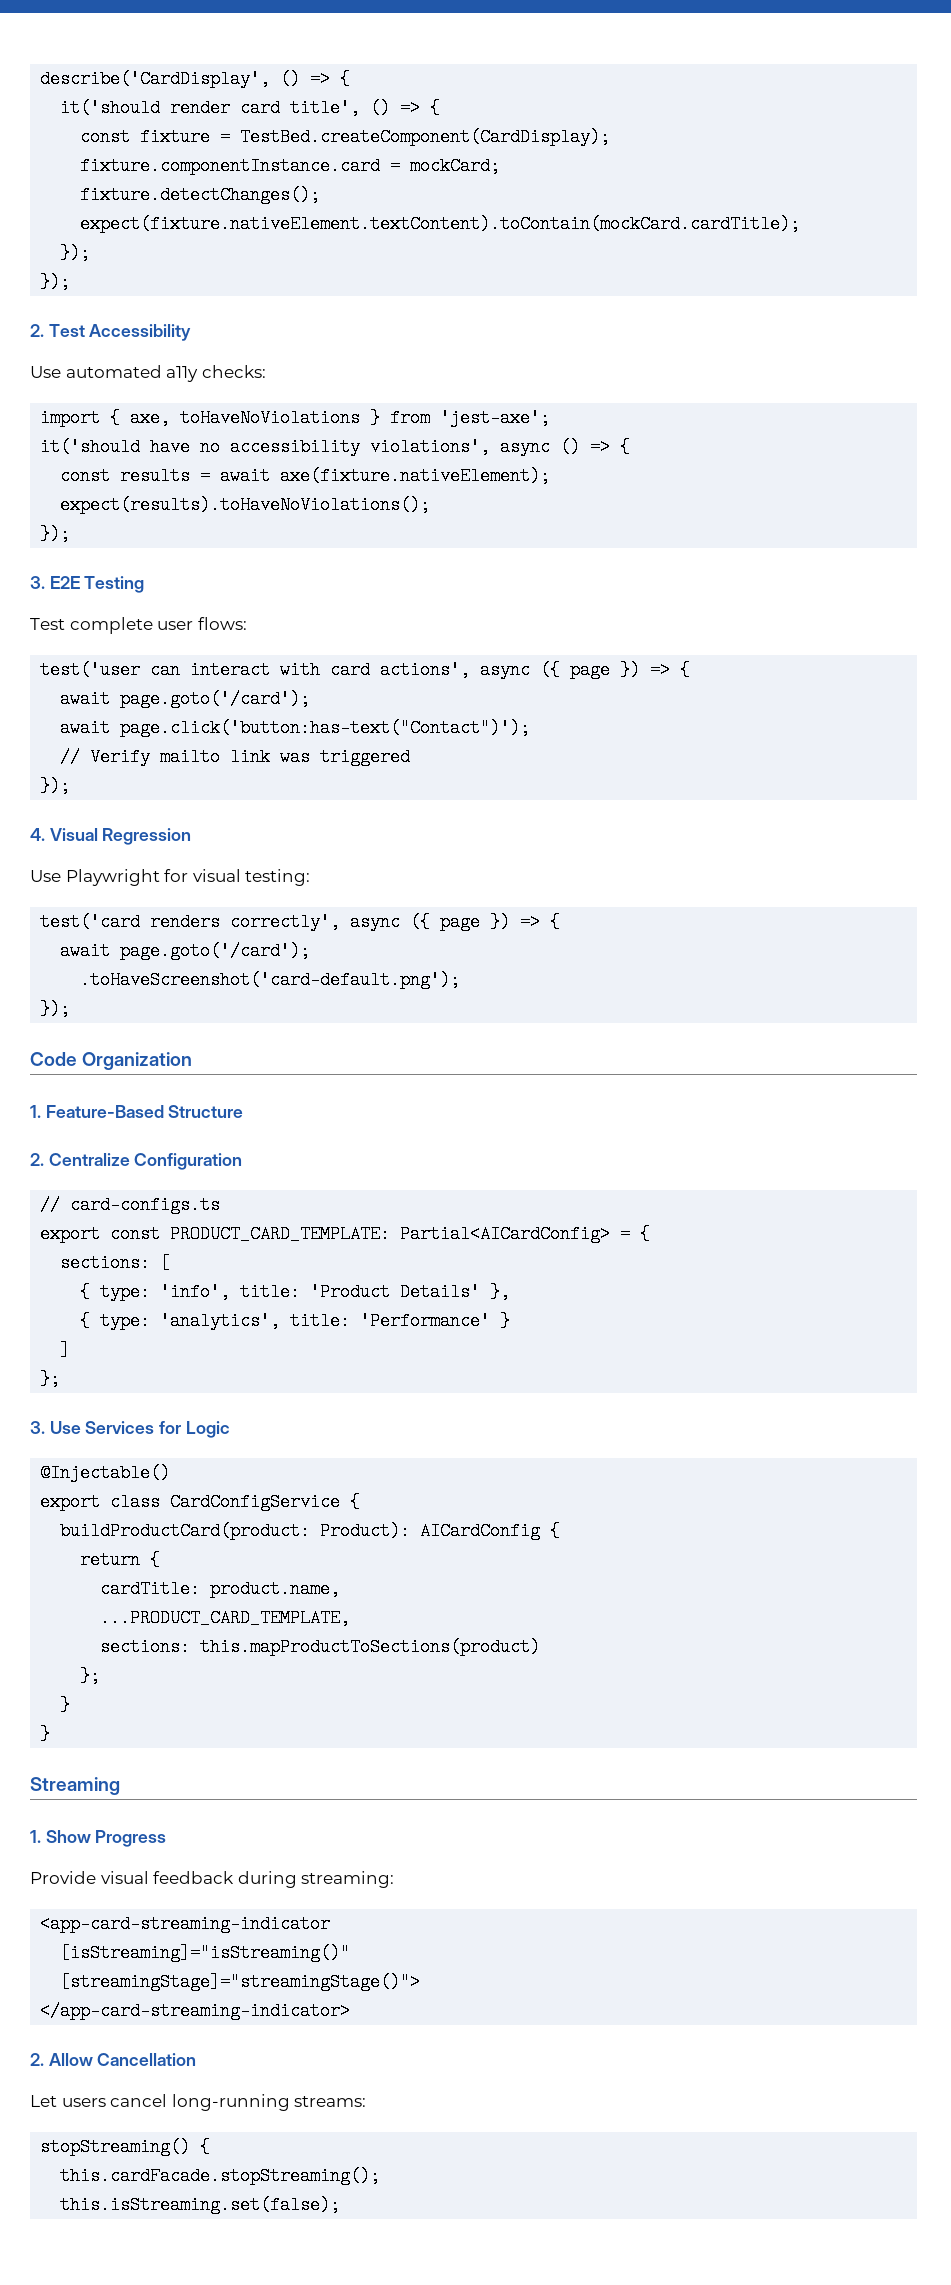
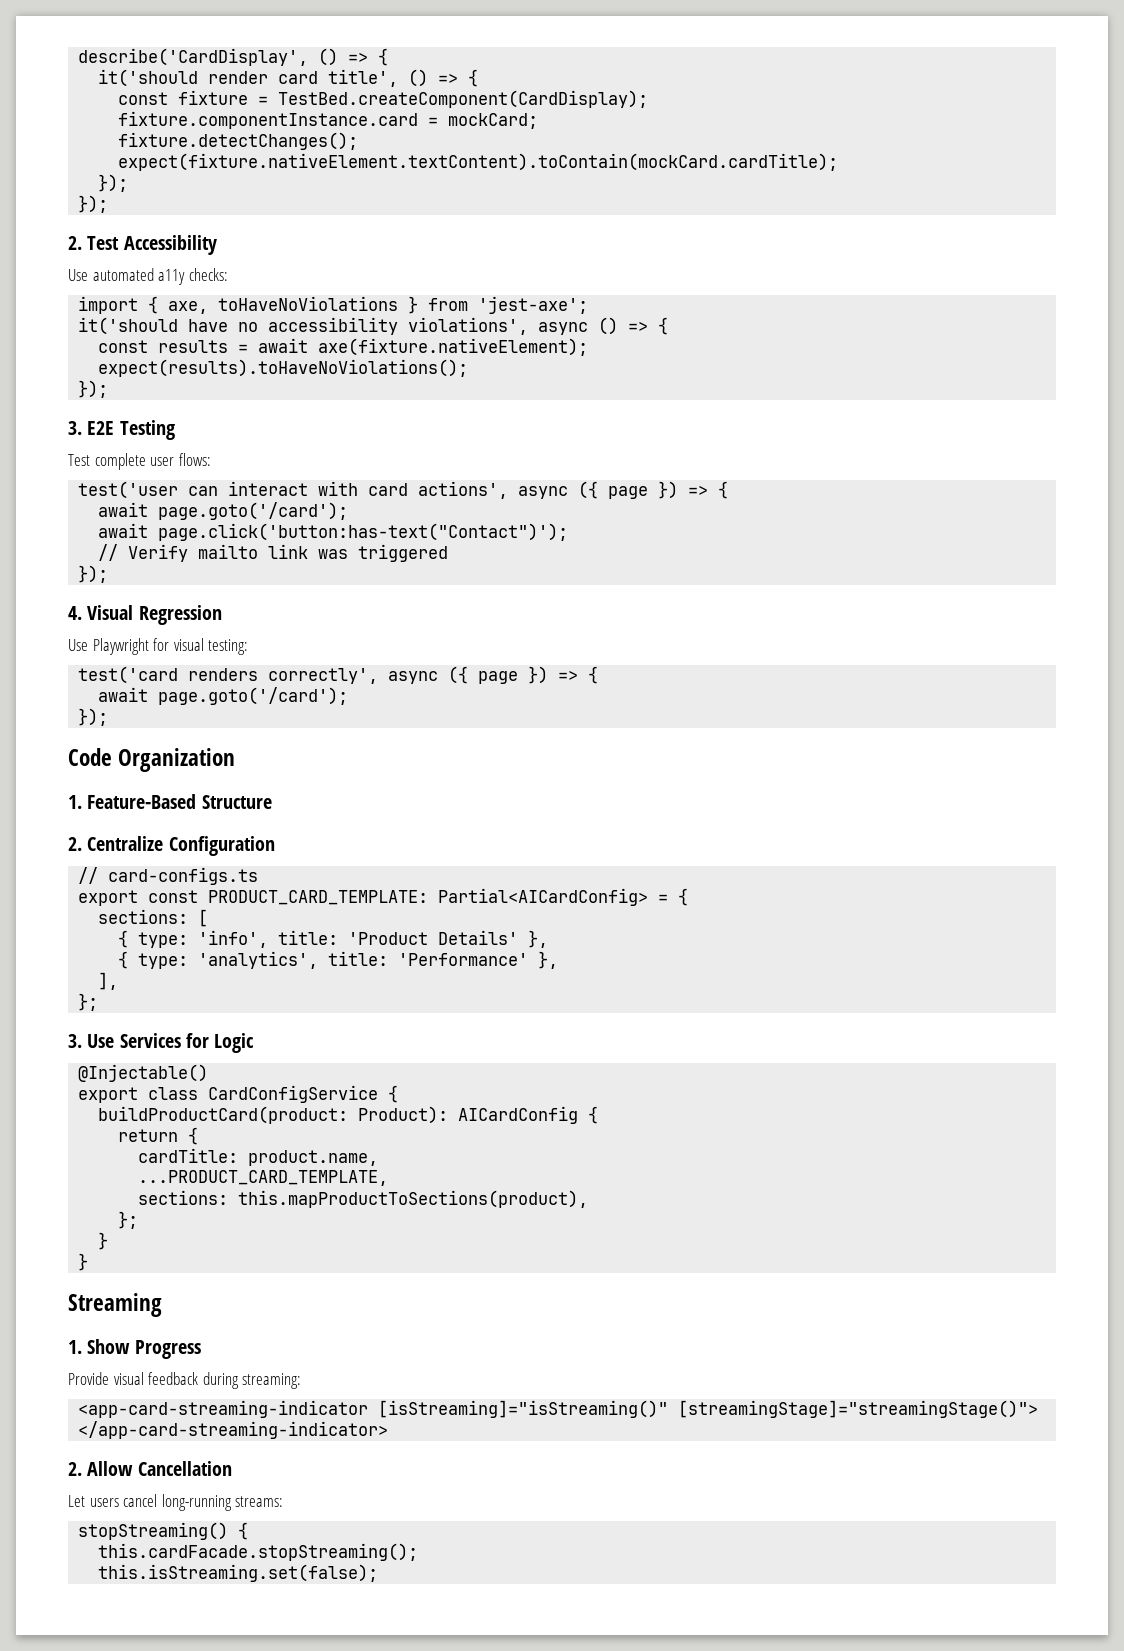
- .toHaveScreenshot('card-default.png');
- { type: 'analytics', title: 'Performance' }
- ]
+ { type: 'analytics', title: 'Performance' },
+ ],
- sections: this.mapProductToSections(product)
+ sections: this.mapProductToSections(product),
- <app-card-streaming-indicator
- [isStreaming]="isStreaming()"
- [streamingStage]="streamingStage()">
+ <app-card-streaming-indicator [isStreaming]="isStreaming()" [streamingStage]="streamingStage()">

